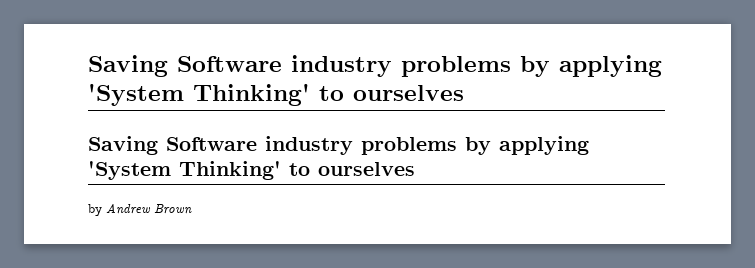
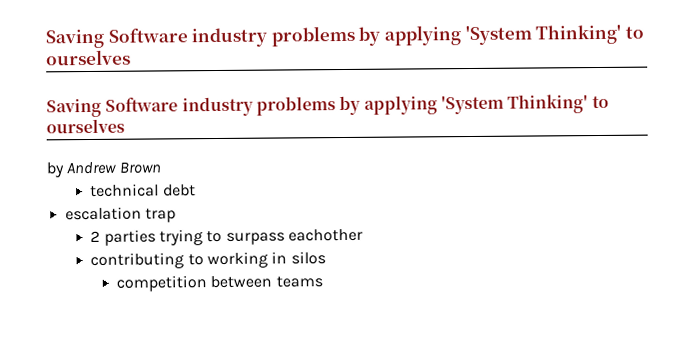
+ technical debt
+ escalation trap
+ 2 parties trying to surpass eachother
+ contributing to working in silos
+ competition between teams

